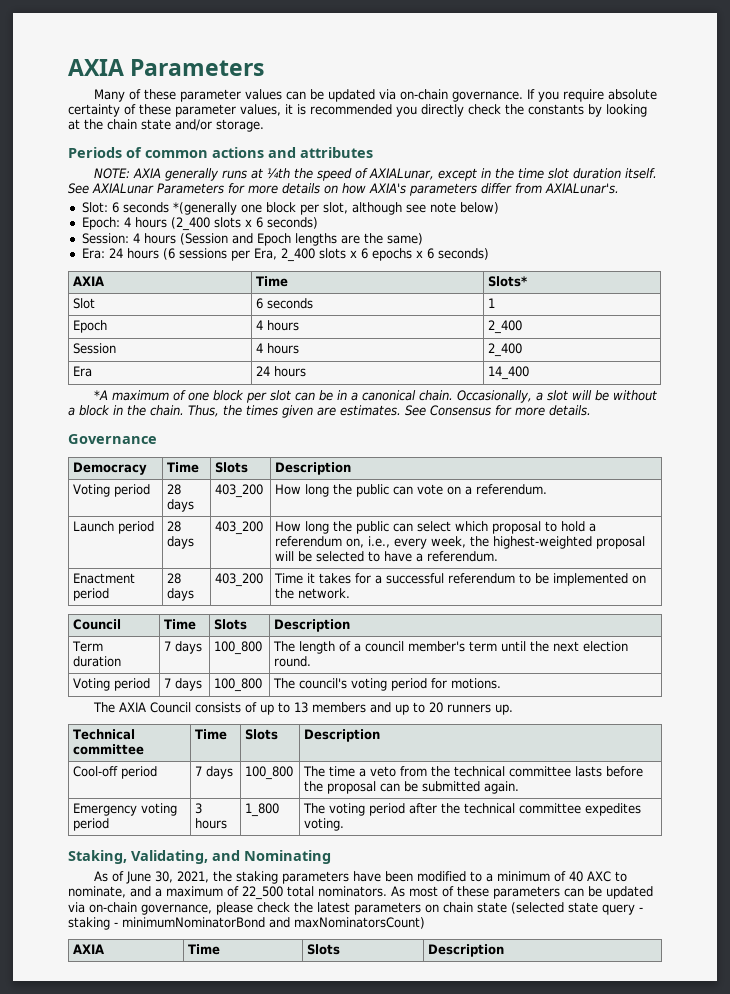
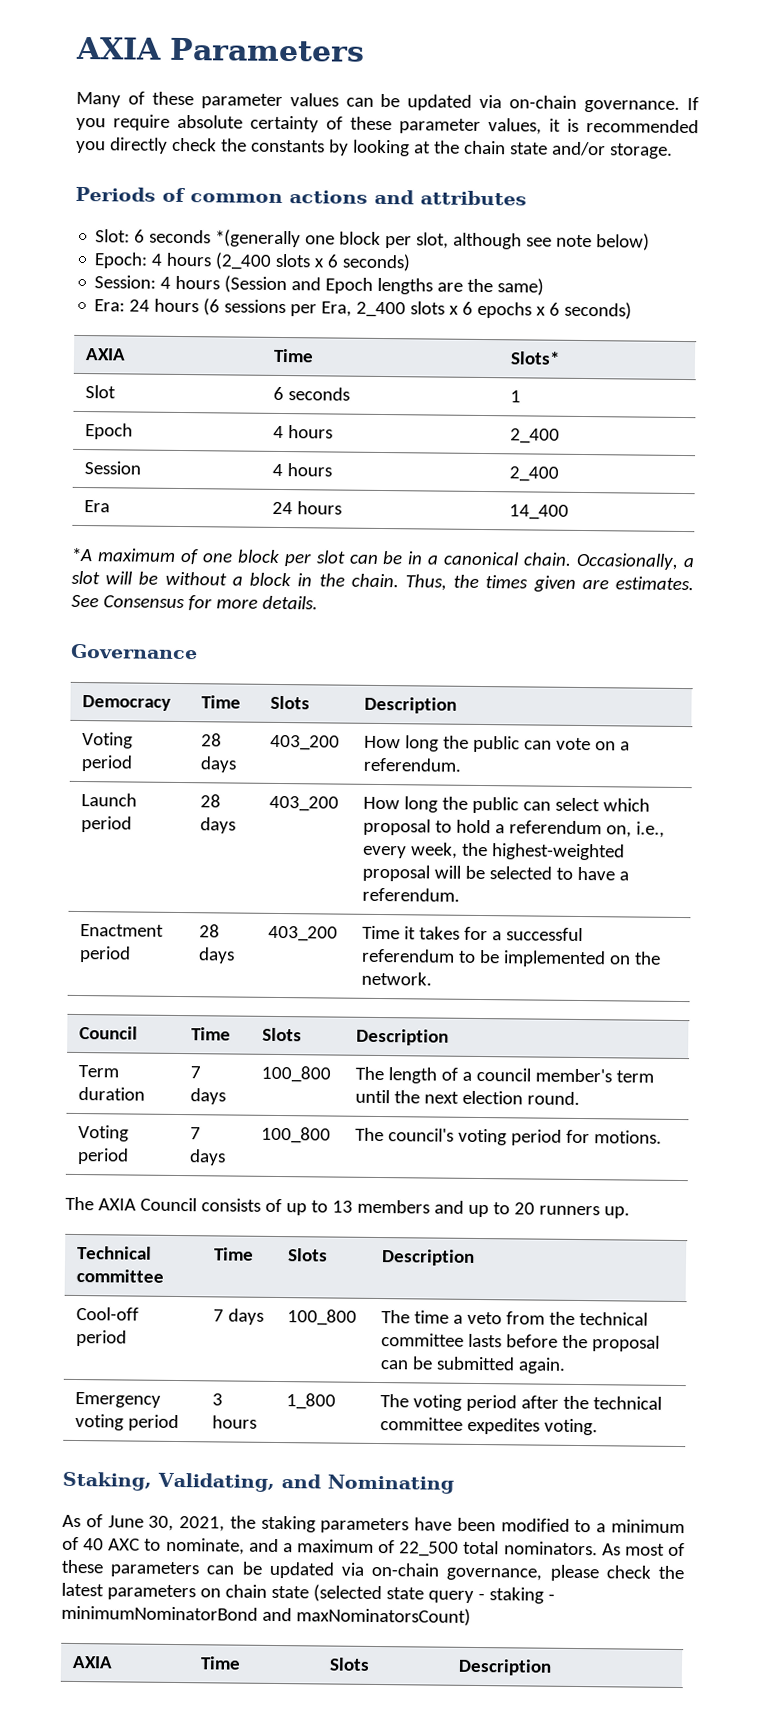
- NOTE: AXIA generally runs at ¼th the speed of AXIALunar, except in the time slot duration itself. See AXIALunar Parameters for more details on how AXIA's parameters differ from AXIALunar's.

